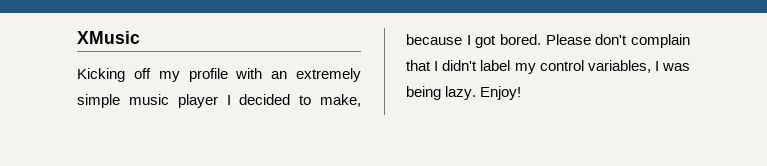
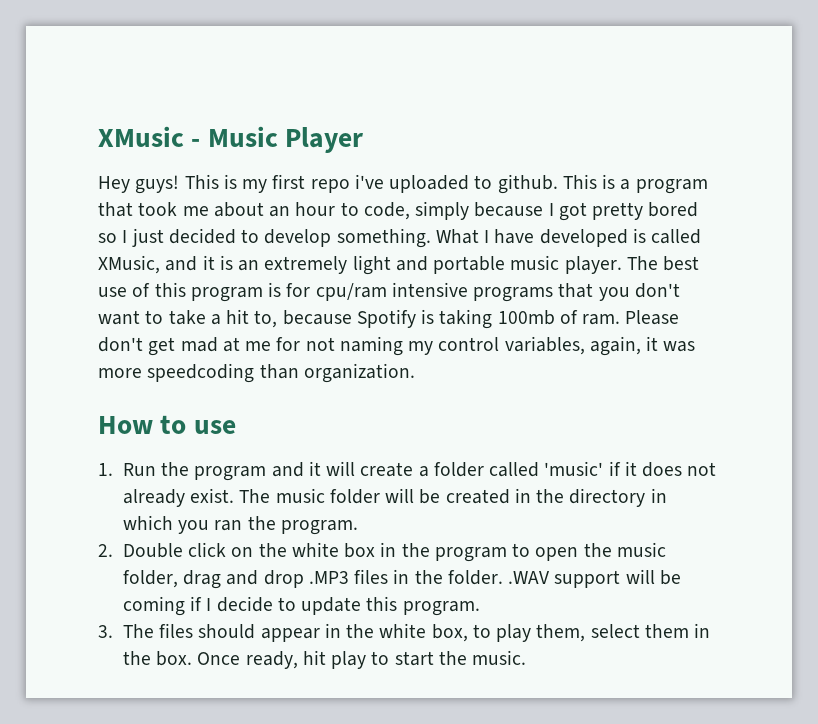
- XMusic
- Kicking off my profile with an extremely simple music player I decided to make, because I got bored. Please don't complain that I didn't label my control variables, I was being lazy. Enjoy!
+ XMusic - Music Player
+ Hey guys! This is my first repo i've uploaded to github. This is a program that took me about an hour to code, simply because I got pretty bored so I just decided to develop something. What I have developed is called XMusic, and it is an extremely light and portable music player. The best use of this program is for cpu/ram intensive programs that you don't want to take a hit to, because Spotify is taking 100mb of ram. Please don't get mad at me for not naming my control variables, again, it was more speedcoding than organization.
+ How to use
+ 1. Run the program and it will create a folder called 'music' if it does not already exist. The music folder will be created in the directory in which you ran the program.
+ 2. Double click on the white box in the program to open the music folder, drag and drop .MP3 files in the folder. .WAV support will be coming if I decide to update this program.
+ 3. The files should appear in the white box, to play them, select them in the box. Once ready, hit play to start the music.

